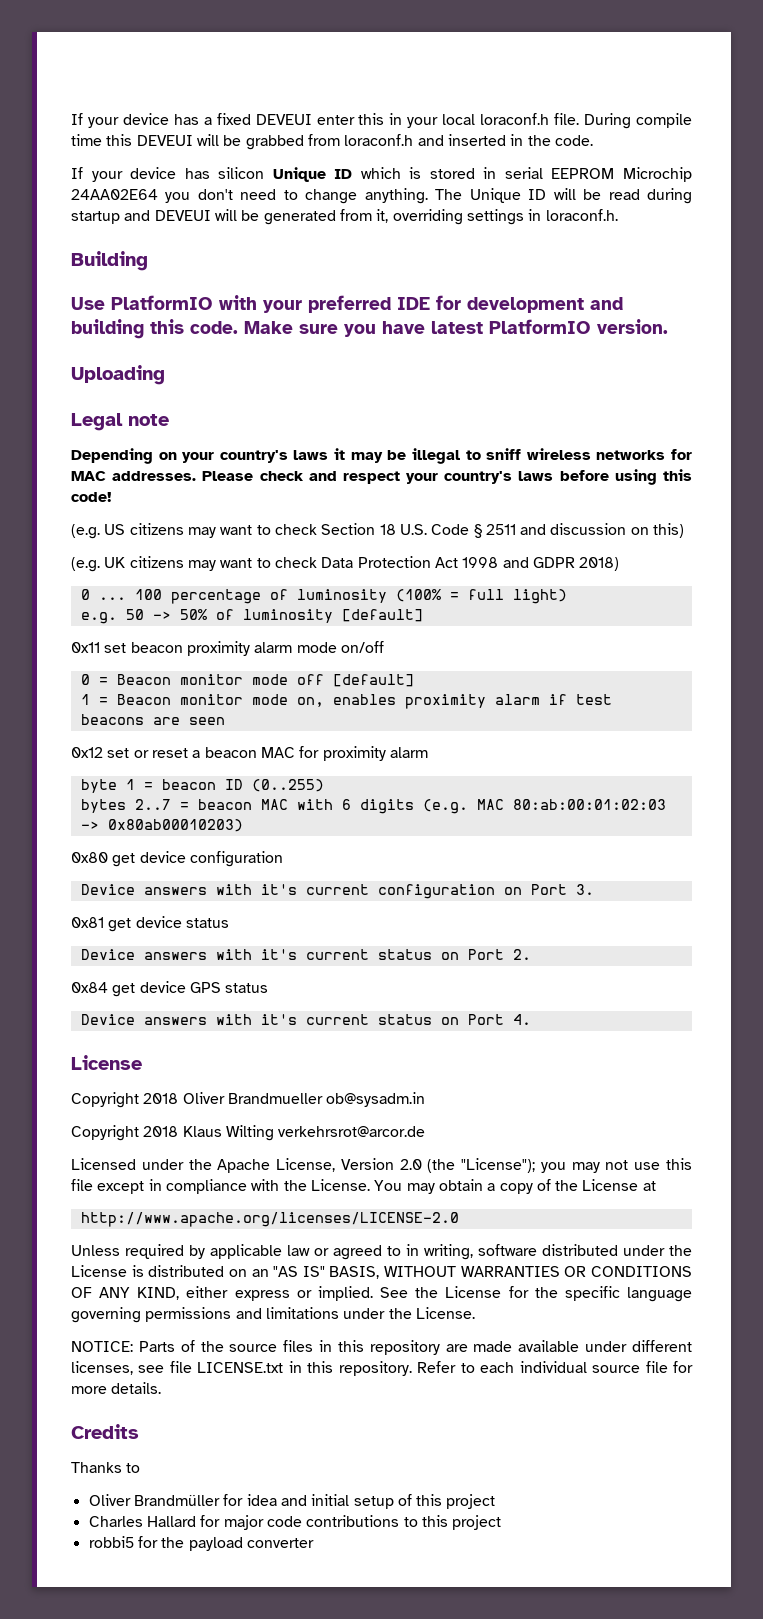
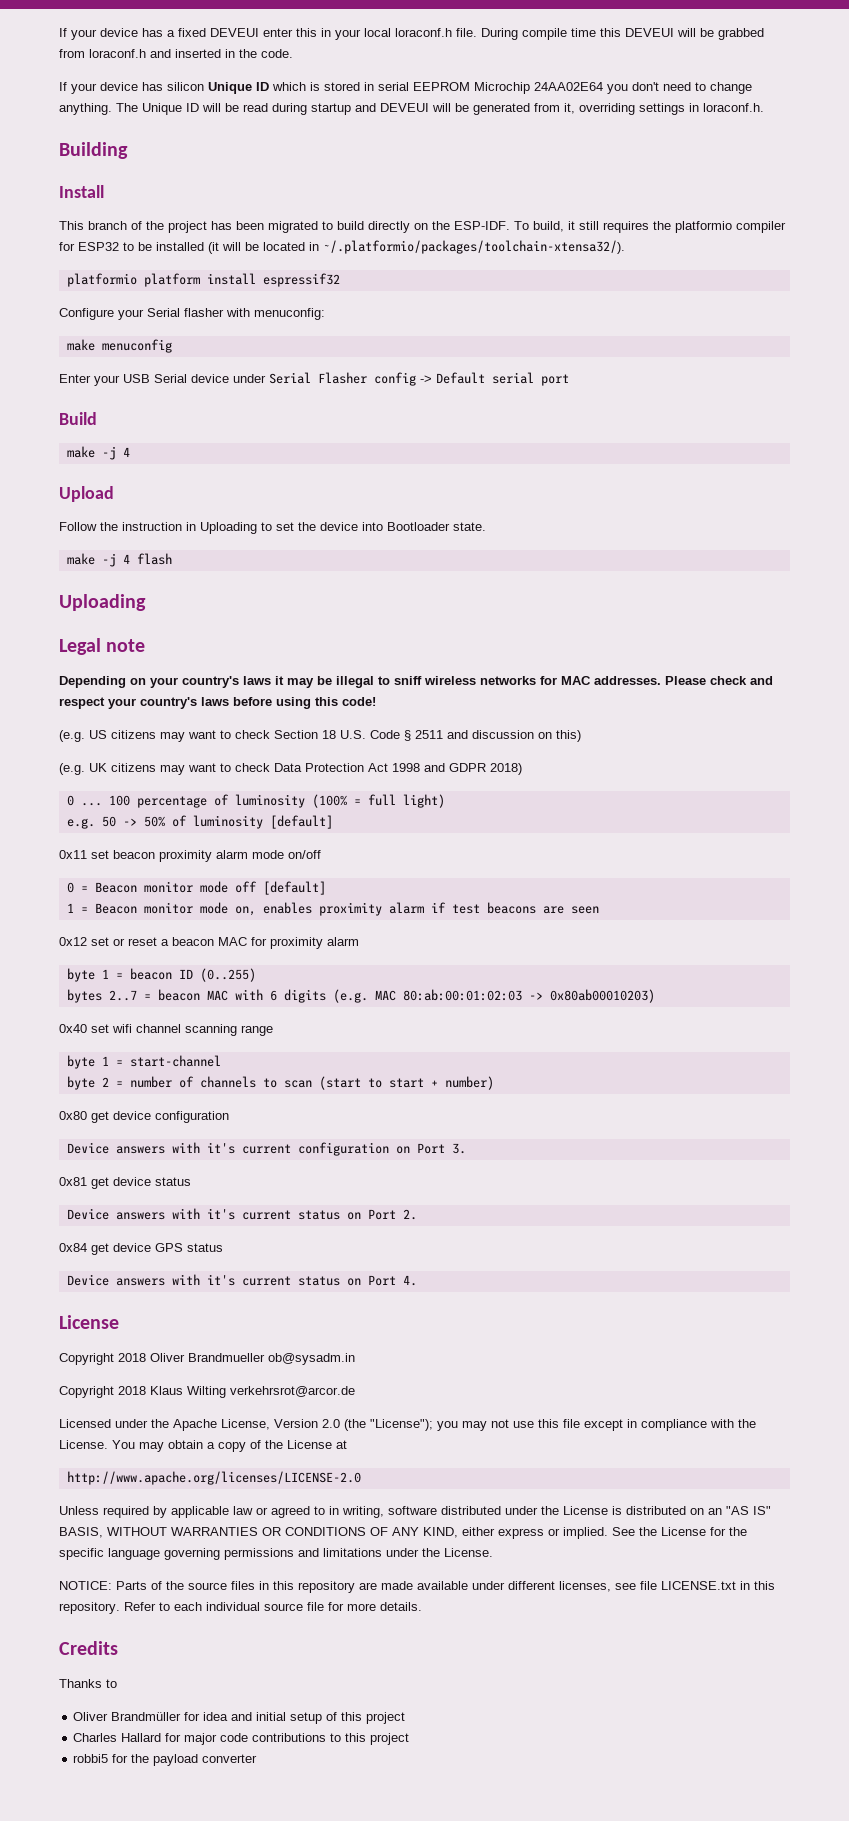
- Use PlatformIO with your preferred IDE for development and building this code. Make sure you have latest PlatformIO version.
+ Install
+ This branch of the project has been migrated to build directly on the ESP-IDF. To build, it still requires the platformio compiler for ESP32 to be installed (it will be located in ~/.platformio/packages/toolchain-xtensa32/).
+ platformio platform install espressif32
+ Configure your Serial flasher with menuconfig:
+ make menuconfig
+ Enter your USB Serial device under Serial Flasher config -> Default serial port
+ Build
+ make -j 4
+ Upload
+ Follow the instruction in Uploading to set the device into Bootloader state.
+ make -j 4 flash
+ 0x40 set wifi channel scanning range
+ byte 1 = start-channel
+ byte 2 = number of channels to scan (start to start + number)

